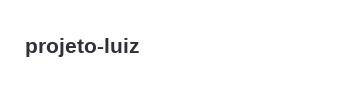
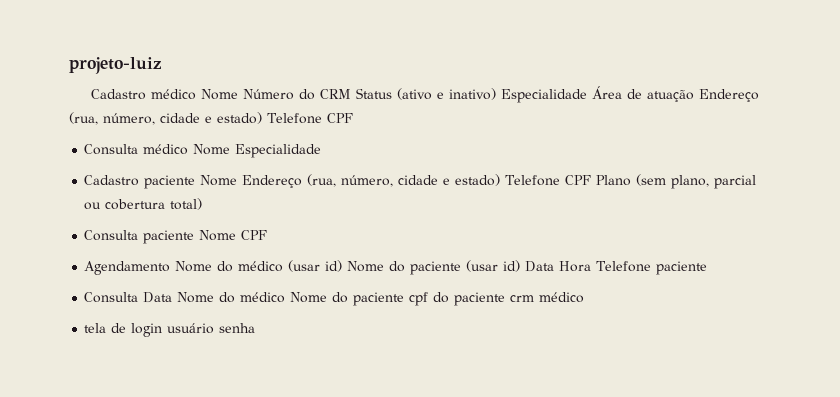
+ Cadastro médico Nome Número do CRM Status (ativo e inativo) Especialidade Área de atuação Endereço (rua, número, cidade e estado) Telefone CPF
+ Consulta médico Nome Especialidade
+ Cadastro paciente Nome Endereço (rua, número, cidade e estado) Telefone CPF Plano (sem plano, parcial ou cobertura total)
+ Consulta paciente Nome CPF
+ Agendamento Nome do médico (usar id) Nome do paciente (usar id) Data Hora Telefone paciente
+ Consulta Data Nome do médico Nome do paciente cpf do paciente crm médico
+ tela de login usuário senha

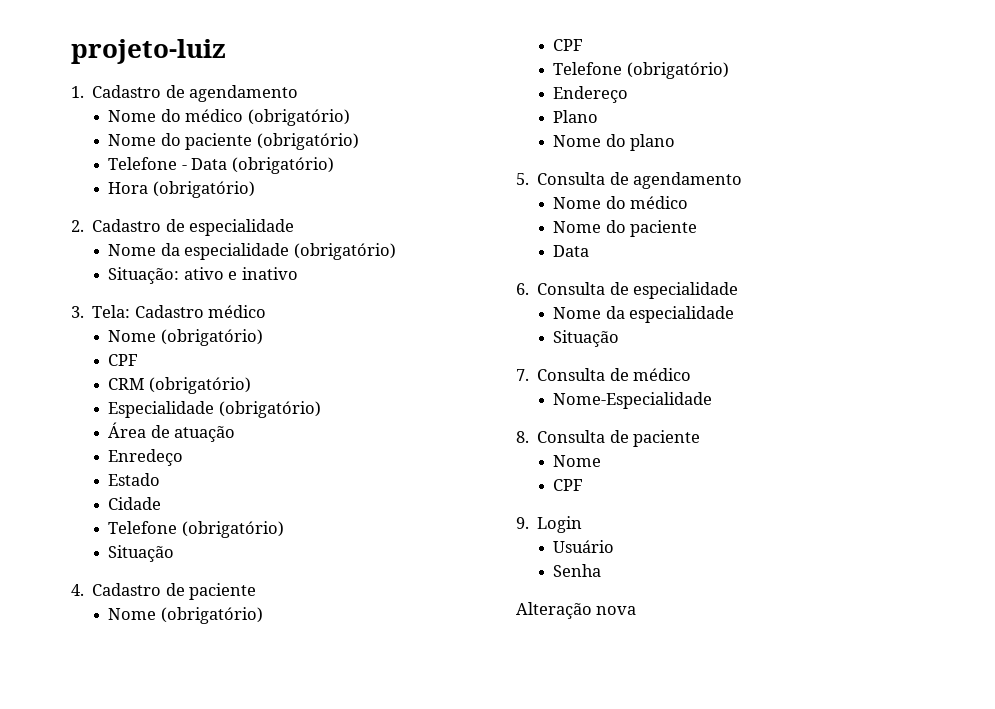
- Cadastro médico Nome Número do CRM Status (ativo e inativo) Especialidade Área de atuação Endereço (rua, número, cidade e estado) Telefone CPF
- Consulta médico Nome Especialidade
- Cadastro paciente Nome Endereço (rua, número, cidade e estado) Telefone CPF Plano (sem plano, parcial ou cobertura total)
- Consulta paciente Nome CPF
- Agendamento Nome do médico (usar id) Nome do paciente (usar id) Data Hora Telefone paciente
- Consulta Data Nome do médico Nome do paciente cpf do paciente crm médico
- tela de login usuário senha
+ 1. Cadastro de agendamento
+ Nome do médico (obrigatório)
+ Nome do paciente (obrigatório)
+ Telefone - Data (obrigatório)
+ Hora (obrigatório)
+ 2. Cadastro de especialidade
+ Nome da especialidade (obrigatório)
+ Situação: ativo e inativo
+ 3. Tela: Cadastro médico
+ Nome (obrigatório)
+ CPF
+ CRM (obrigatório)
+ Especialidade (obrigatório)
+ Área de atuação
+ Enredeço
+ Estado
+ Cidade
+ Telefone (obrigatório)
+ Situação
+ 4. Cadastro de paciente
+ Nome (obrigatório)
+ CPF
+ Telefone (obrigatório)
+ Endereço
+ Plano
+ Nome do plano
+ 5. Consulta de agendamento
+ Nome do médico
+ Nome do paciente
+ Data
+ 6. Consulta de especialidade
+ Nome da especialidade
+ Situação
+ 7. Consulta de médico
+ Nome-Especialidade
+ 8. Consulta de paciente
+ Nome
+ CPF
+ 9. Login
+ Usuário
+ Senha
+ Alteração nova

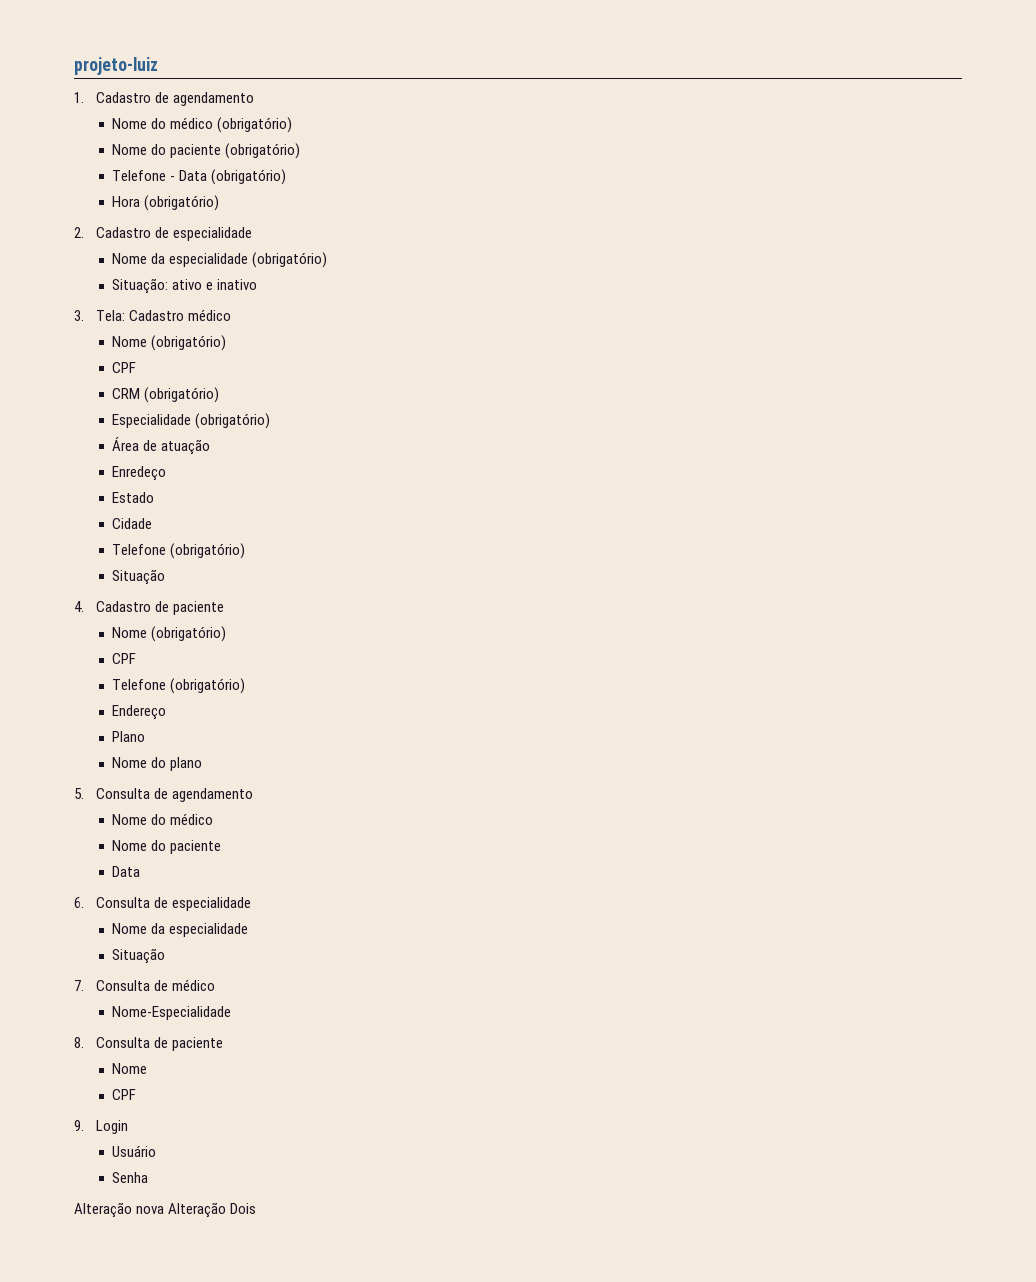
- Alteração nova
+ Alteração nova Alteração Dois

